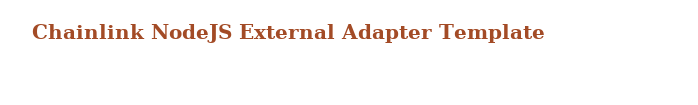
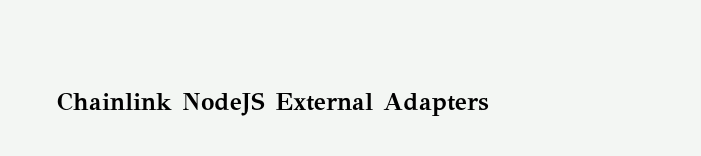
- Chainlink NodeJS External Adapter Template
+ Chainlink NodeJS External Adapters

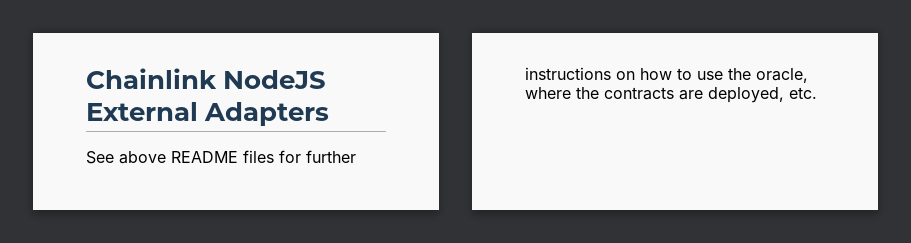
+ See above README files for further instructions on how to use the oracle, where the contracts are deployed, etc.

